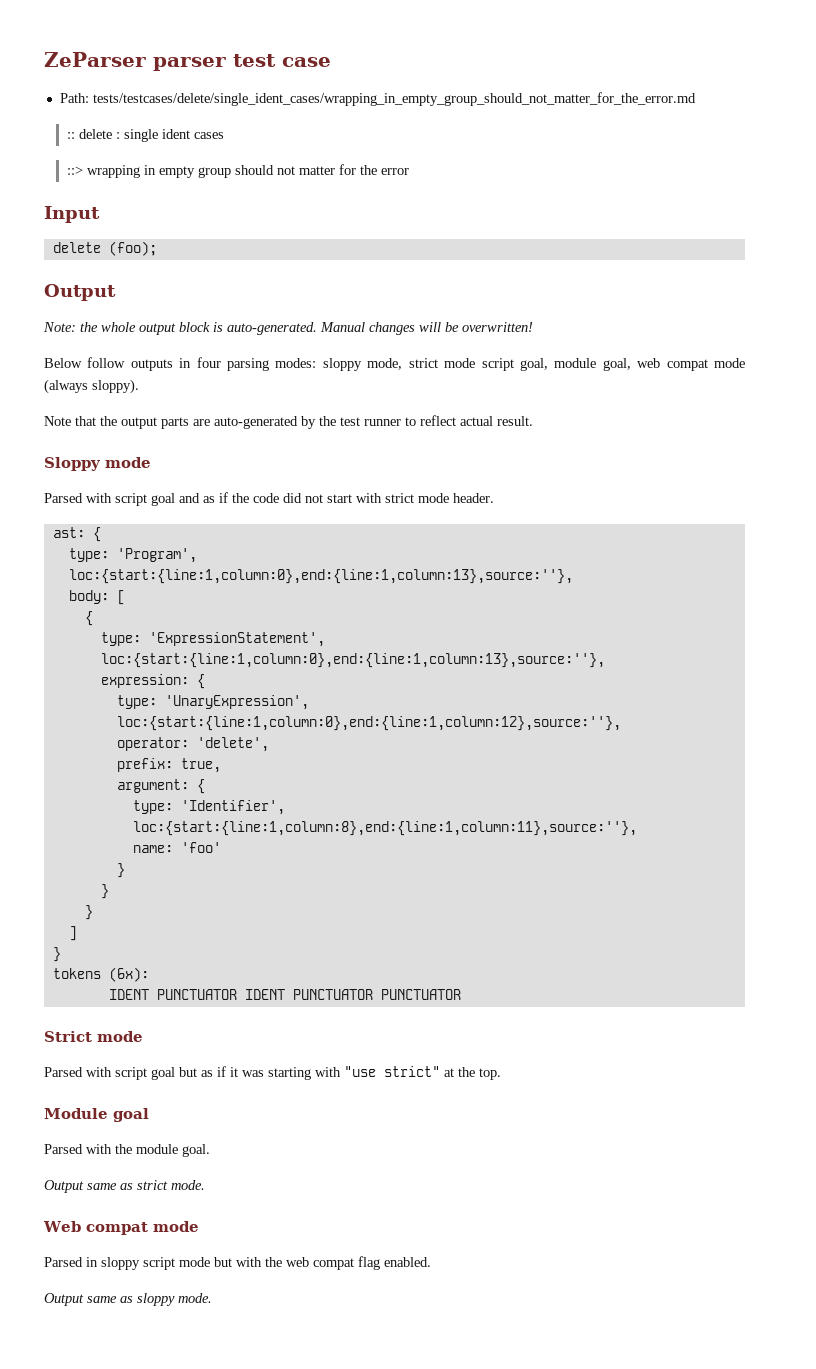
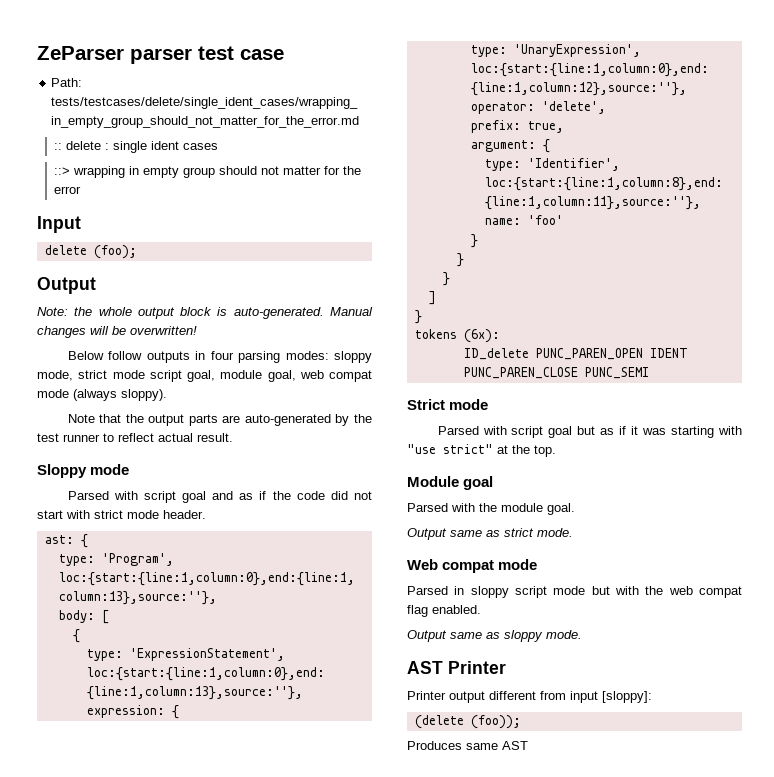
- IDENT PUNCTUATOR IDENT PUNCTUATOR PUNCTUATOR
+ ID_delete PUNC_PAREN_OPEN IDENT PUNC_PAREN_CLOSE PUNC_SEMI
+ AST Printer
+ Printer output different from input [sloppy]:
+ (delete (foo));
+ Produces same AST

